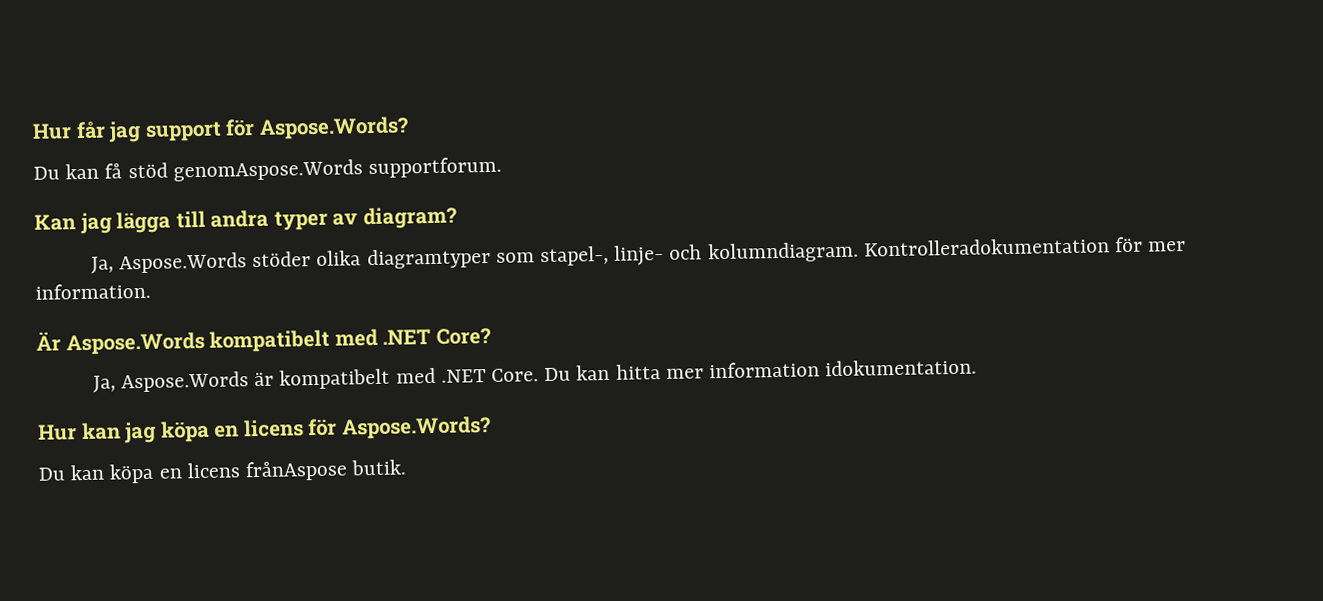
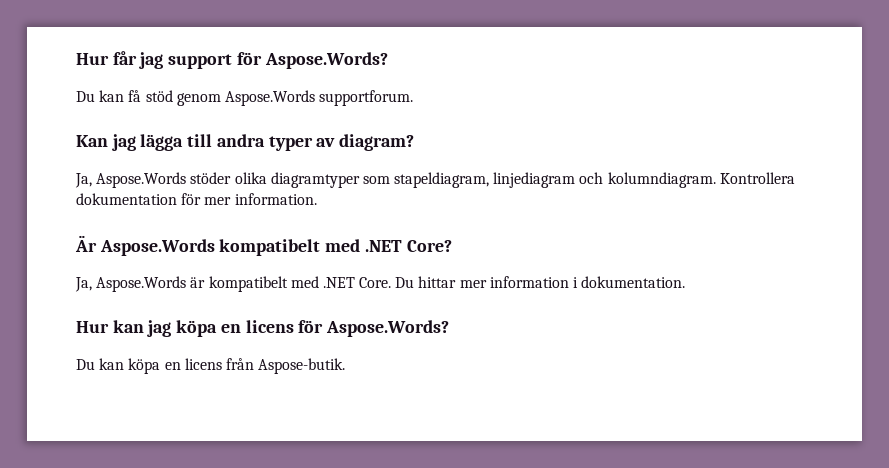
- Du kan få stöd genomAspose.Words supportforum.
+ Du kan få stöd genom Aspose.Words supportforum.
- Ja, Aspose.Words stöder olika diagramtyper som stapel-, linje- och kolumndiagram. Kontrolleradokumentation för mer information.
+ Ja, Aspose.Words stöder olika diagramtyper som stapeldiagram, linjediagram och kolumndiagram. Kontrollera dokumentation för mer information.
- Du kan hitta mer information idokumentation.
+ Du hittar mer information i dokumentation.
- Du kan köpa en licens frånAspose butik.
+ Du kan köpa en licens från Aspose-butik.

